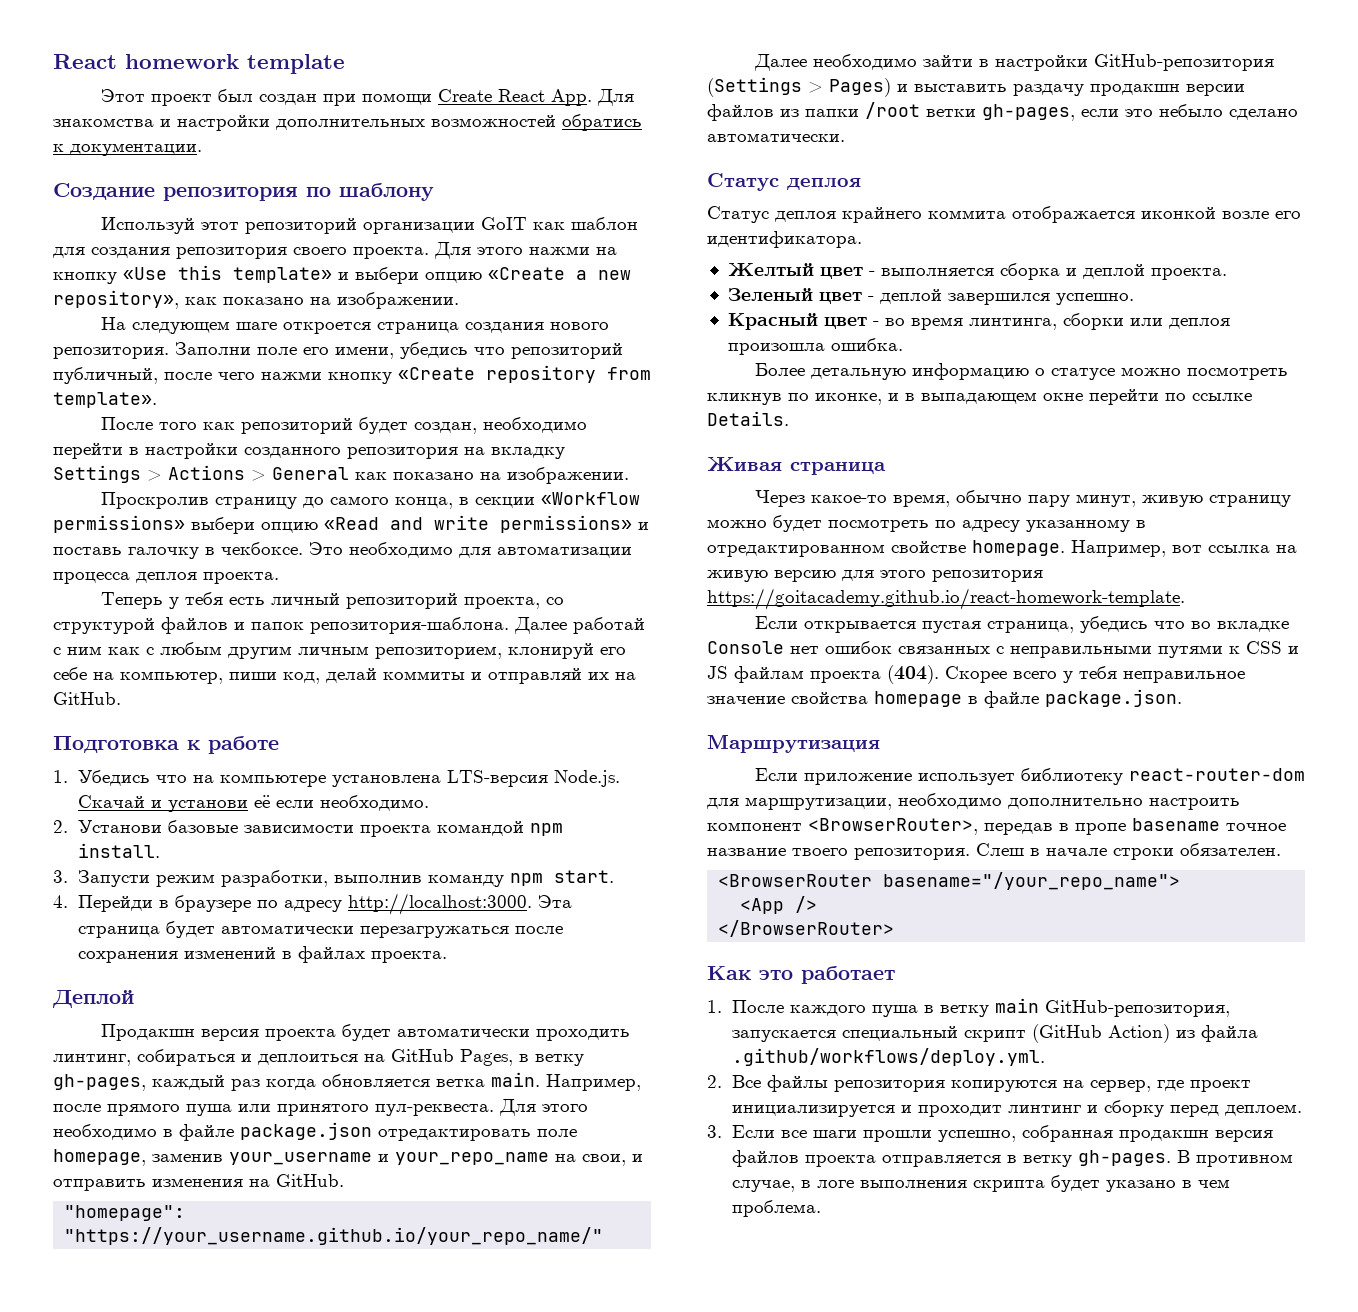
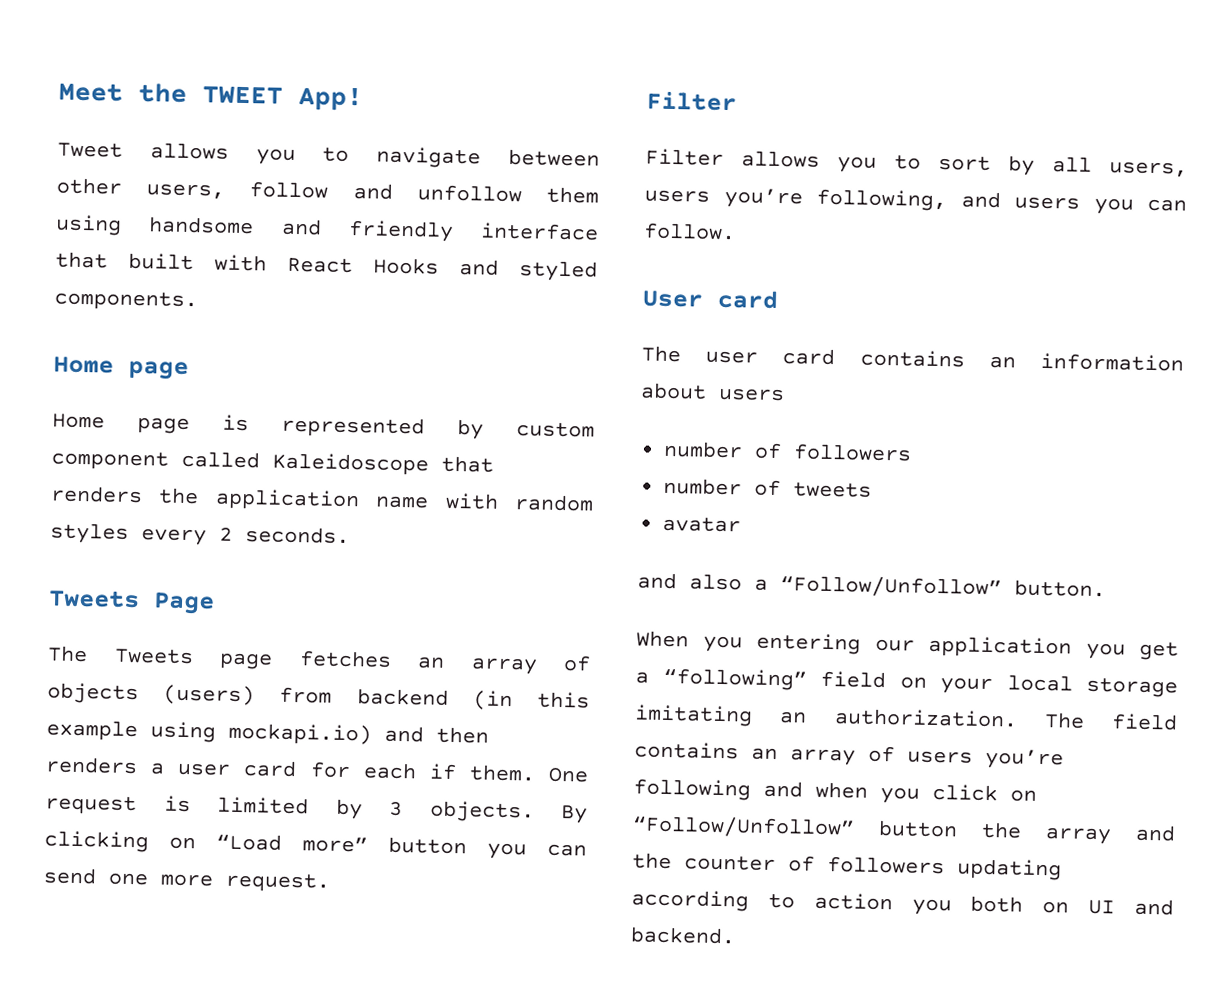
- React homework template
- Этот проект был создан при помощи Create React App. Для знакомства и настройки дополнительных возможностей обратись к документации.
- Создание репозитория по шаблону
- Используй этот репозиторий организации GoIT как шаблон для создания репозитория своего проекта. Для этого нажми на кнопку «Use this template» и выбери опцию «Create a new repository», как показано на изображении.
- На следующем шаге откроется страница создания нового репозитория. Заполни поле его имени, убедись что репозиторий публичный, после чего нажми кнопку «Create repository from template».
- После того как репозиторий будет создан, необходимо перейти в настройки созданного репозитория на вкладку Settings > Actions > General как показано на изображении.
- Проскролив страницу до самого конца, в секции «Workflow permissions» выбери опцию «Read and write permissions» и поставь галочку в чекбоксе. Это необходимо для автоматизации процесса деплоя проекта.
- Теперь у тебя есть личный репозиторий проекта, со структурой файлов и папок репозитория-шаблона. Далее работай с ним как с любым другим личным репозиторием, клонируй его себе на компьютер, пиши код, делай коммиты и отправляй их на GitHub.
- Подготовка к работе
- 1. Убедись что на компьютере установлена LTS-версия Node.js. Скачай и установи её если необходимо.
- 2. Установи базовые зависимости проекта командой npm install.
- 3. Запусти режим разработки, выполнив команду npm start.
- 4. Перейди в браузере по адресу http://localhost:3000. Эта страница будет автоматически перезагружаться после сохранения изменений в файлах проекта.
- Деплой
- Продакшн версия проекта будет автоматически проходить линтинг, собираться и деплоиться на GitHub Pages, в ветку gh-pages, каждый раз когда обновляется ветка main. Например, после прямого пуша или принятого пул-реквеста. Для этого необходимо в файле package.json отредактировать поле homepage, заменив your_username и your_repo_name на свои, и отправить изменения на GitHub.
- "homepage": "https://your_username.github.io/your_repo_name/"
- Далее необходимо зайти в настройки GitHub-репозитория (Settings > Pages) и выставить раздачу продакшн версии файлов из папки /root ветки gh-pages, если это небыло сделано автоматически.
- Статус деплоя
- Статус деплоя крайнего коммита отображается иконкой возле его идентификатора.
- Желтый цвет - выполняется сборка и деплой проекта.
- Зеленый цвет - деплой завершился успешно.
- Красный цвет - во время линтинга, сборки или деплоя произошла ошибка.
- Более детальную информацию о статусе можно посмотреть кликнув по иконке, и в выпадающем окне перейти по ссылке Details.
- Живая страница
- Через какое-то время, обычно пару минут, живую страницу можно будет посмотреть по адресу указанному в отредактированном свойстве homepage. Например, вот ссылка на живую версию для этого репозитория https://goitacademy.github.io/react-homework-template.
- Если открывается пустая страница, убедись что во вкладке Console нет ошибок связанных с неправильными путями к CSS и JS файлам проекта (404). Скорее всего у тебя неправильное значение свойства homepage в файле package.json.
- Маршрутизация
- Если приложение использует библиотеку react-router-dom для маршрутизации, необходимо дополнительно настроить компонент <BrowserRouter>, передав в пропе basename точное название твоего репозитория. Слеш в начале строки обязателен.
- <BrowserRouter basename="/your_repo_name">
- <App />
- </BrowserRouter>
- Как это работает
- 1. После каждого пуша в ветку main GitHub-репозитория, запускается специальный скрипт (GitHub Action) из файла .github/workflows/deploy.yml.
- 2. Все файлы репозитория копируются на сервер, где проект инициализируется и проходит линтинг и сборку перед деплоем.
- 3. Если все шаги прошли успешно, собранная продакшн версия файлов проекта отправляется в ветку gh-pages. В противном случае, в логе выполнения скрипта будет указано в чем проблема.
+ Meet the TWEET App!
+ Tweet allows you to navigate between other users, follow and unfollow them using handsome and friendly interface that built with React Hooks and styled components.
+ Home page
+ Home page is represented by custom component called Kaleidoscope that renders the application name with random styles every 2 seconds.
+ Tweets Page
+ The Tweets page fetches an array of objects (users) from backend (in this example using mockapi.io) and then renders a user card for each if them. One request is limited by 3 objects. By clicking on “Load more” button you can send one more request.
+ Filter
+ Filter allows you to sort by all users, users you’re following, and users you can follow.
+ User card
+ The user card contains an information about users
+ number of followers
+ number of tweets
+ avatar
+ and also a “Follow/Unfollow” button.
+ When you entering our application you get a “following” field on your local storage imitating an authorization. The field contains an array of users you’re following and when you click on “Follow/Unfollow” button the array and the counter of followers updating according to action you both on UI and backend.

